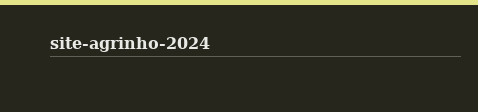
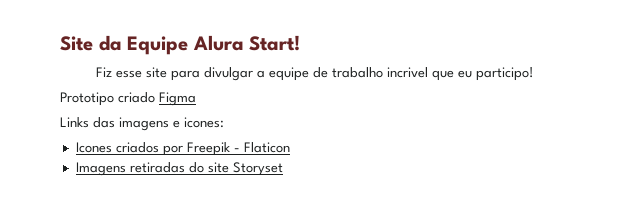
- site-agrinho-2024
+ Site da Equipe Alura Start!
+ Fiz esse site para divulgar a equipe de trabalho incrivel que eu participo!
+ Prototipo criado Figma
+ Links das imagens e icones:
+ Icones criados por Freepik - Flaticon
+ Imagens retiradas do site Storyset

